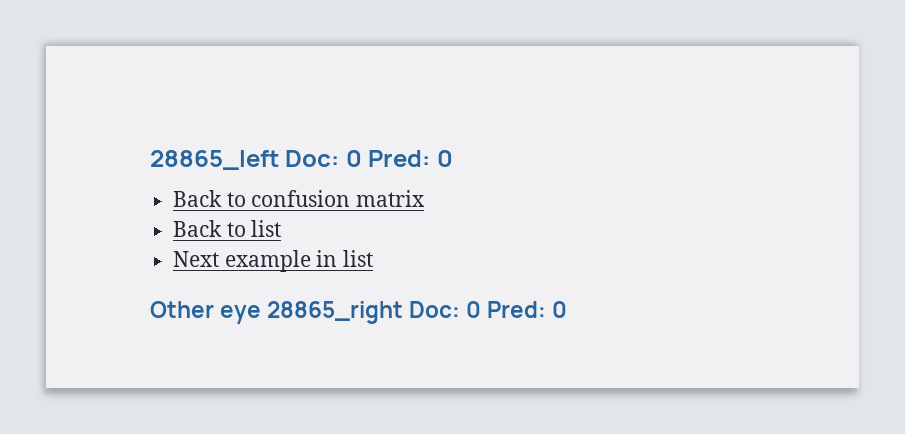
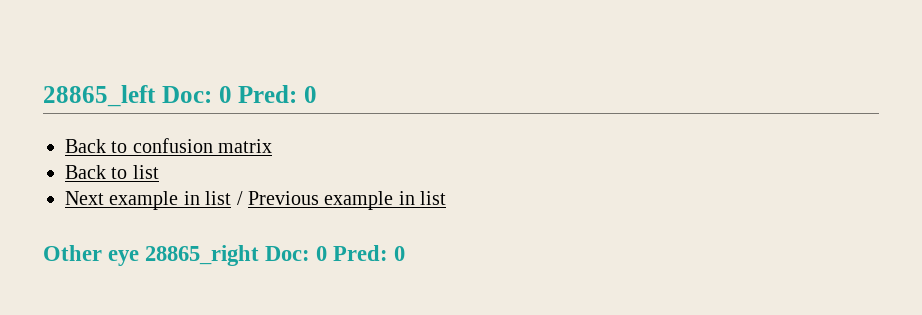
- Next example in list
+ Next example in list / Previous example in list

